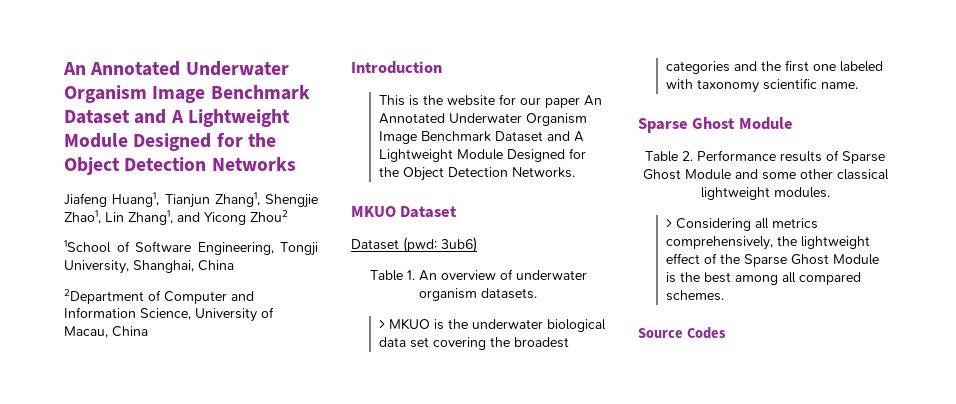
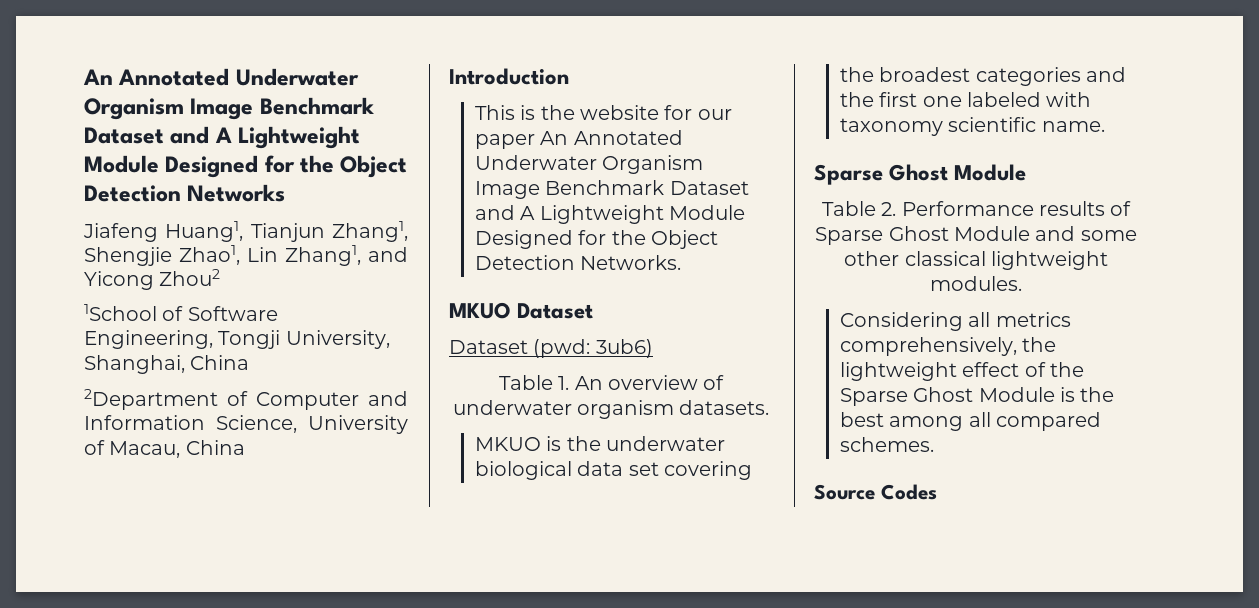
- > MKUO is the underwater biological data set covering the broadest categories and the first one labeled with taxonomy scientific name.
+ MKUO is the underwater biological data set covering the broadest categories and the first one labeled with taxonomy scientific name.
- > Considering all metrics comprehensively, the lightweight effect of the Sparse Ghost Module is the best among all compared schemes.
+ Considering all metrics comprehensively, the lightweight effect of the Sparse Ghost Module is the best among all compared schemes.

